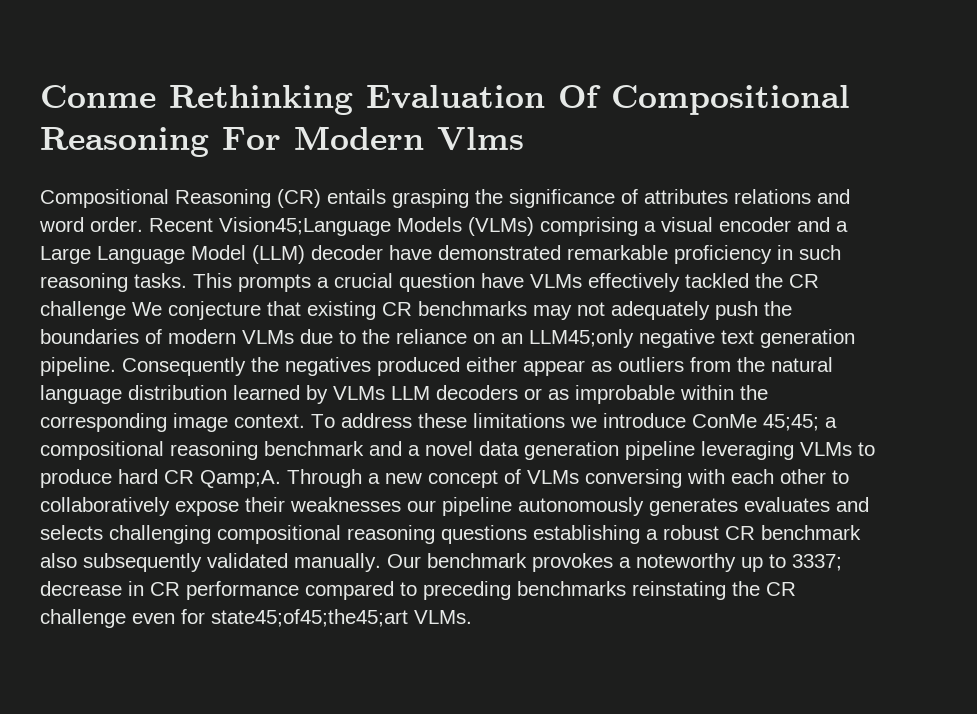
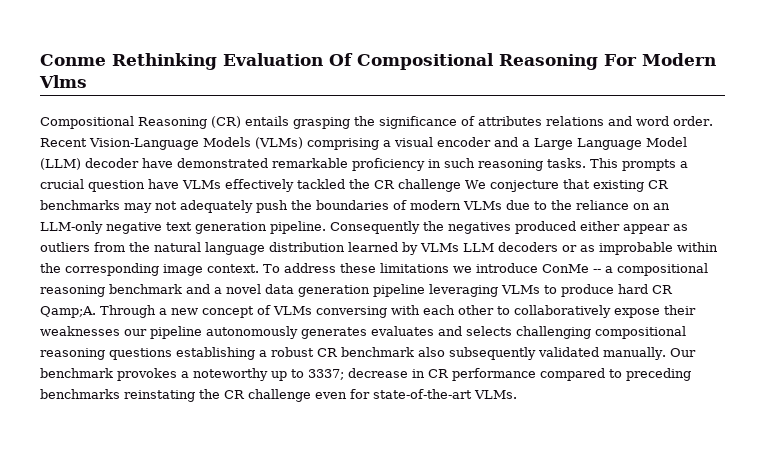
- Recent Vision45;Language Models (VLMs) comprising a visual encoder and a Large Language Model (LLM) decoder have demonstrated remarkable proficiency in such reasoning tasks.
+ Recent Vision-Language Models (VLMs) comprising a visual encoder and a Large Language Model (LLM) decoder have demonstrated remarkable proficiency in such reasoning tasks.
- This prompts a crucial question have VLMs effectively tackled the CR challenge We conjecture that existing CR benchmarks may not adequately push the boundaries of modern VLMs due to the reliance on an LLM45;only negative text generation pipeline.
+ This prompts a crucial question have VLMs effectively tackled the CR challenge We conjecture that existing CR benchmarks may not adequately push the boundaries of modern VLMs due to the reliance on an LLM-only negative text generation pipeline.
- To address these limitations we introduce ConMe 45;45; a compositional reasoning benchmark and a novel data generation pipeline leveraging VLMs to produce hard CR Qamp;A.
+ To address these limitations we introduce ConMe -- a compositional reasoning benchmark and a novel data generation pipeline leveraging VLMs to produce hard CR Qamp;A.
- Our benchmark provokes a noteworthy up to 3337; decrease in CR performance compared to preceding benchmarks reinstating the CR challenge even for state45;of45;the45;art VLMs.
+ Our benchmark provokes a noteworthy up to 3337; decrease in CR performance compared to preceding benchmarks reinstating the CR challenge even for state-of-the-art VLMs.

